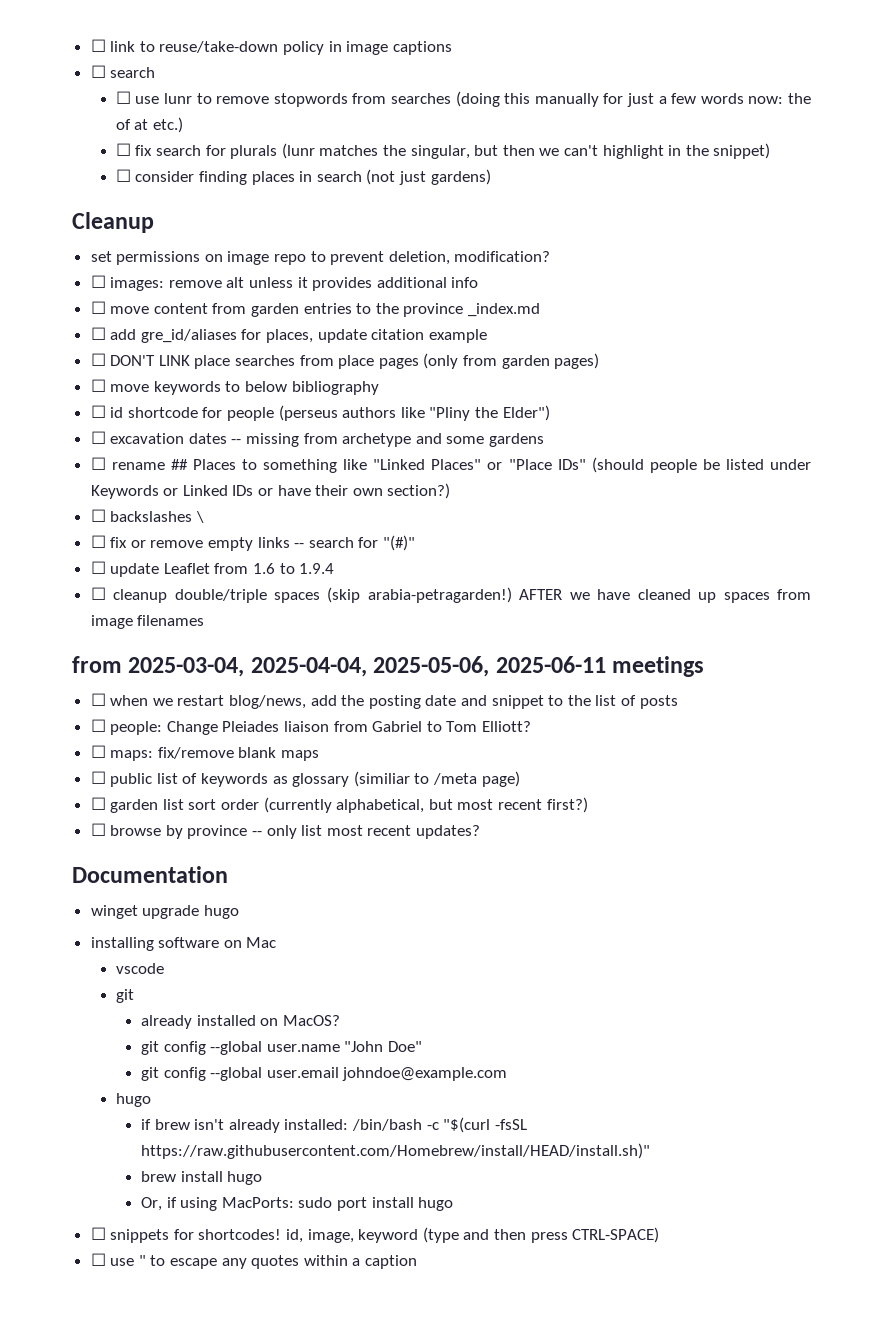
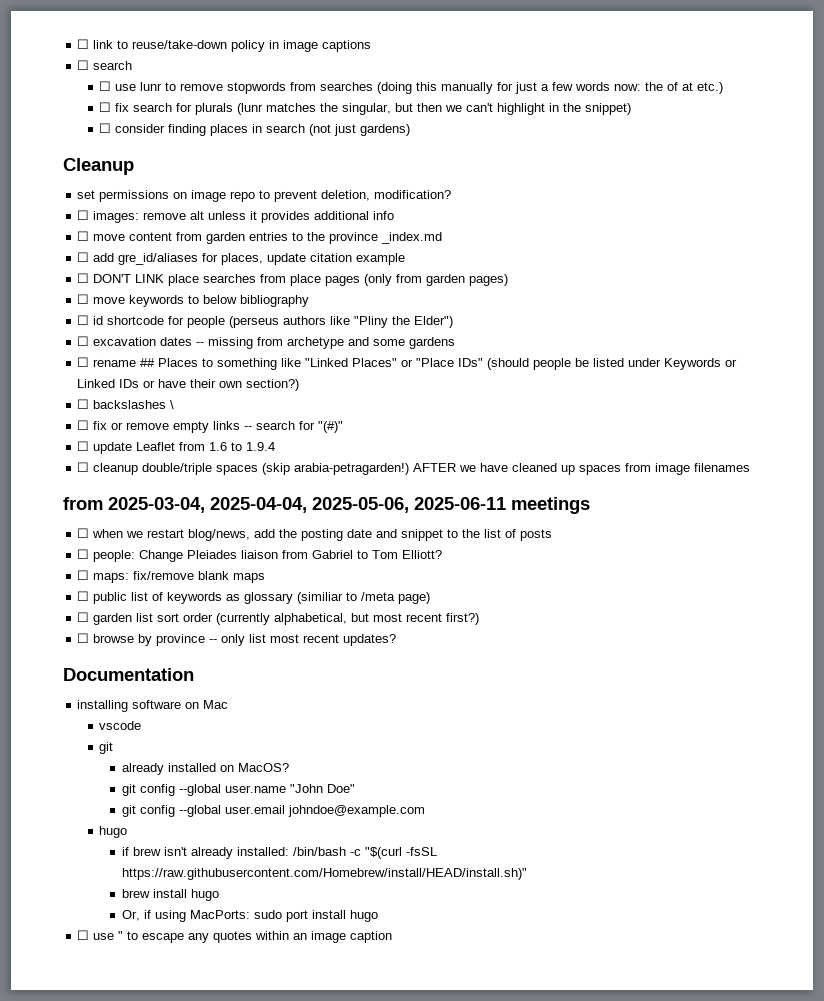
- winget upgrade hugo
- ☐ snippets for shortcodes! id, image, keyword (type and then press CTRL-SPACE)
- ☐ use " to escape any quotes within a caption
+ ☐ use " to escape any quotes within an image caption

